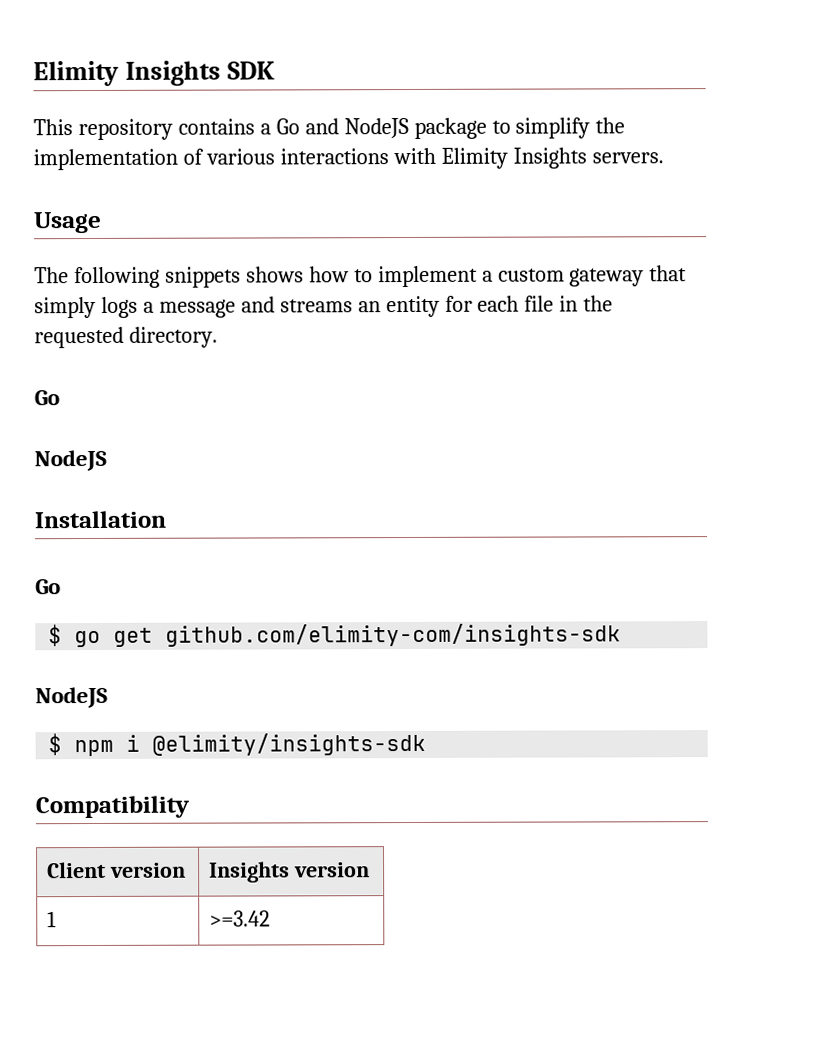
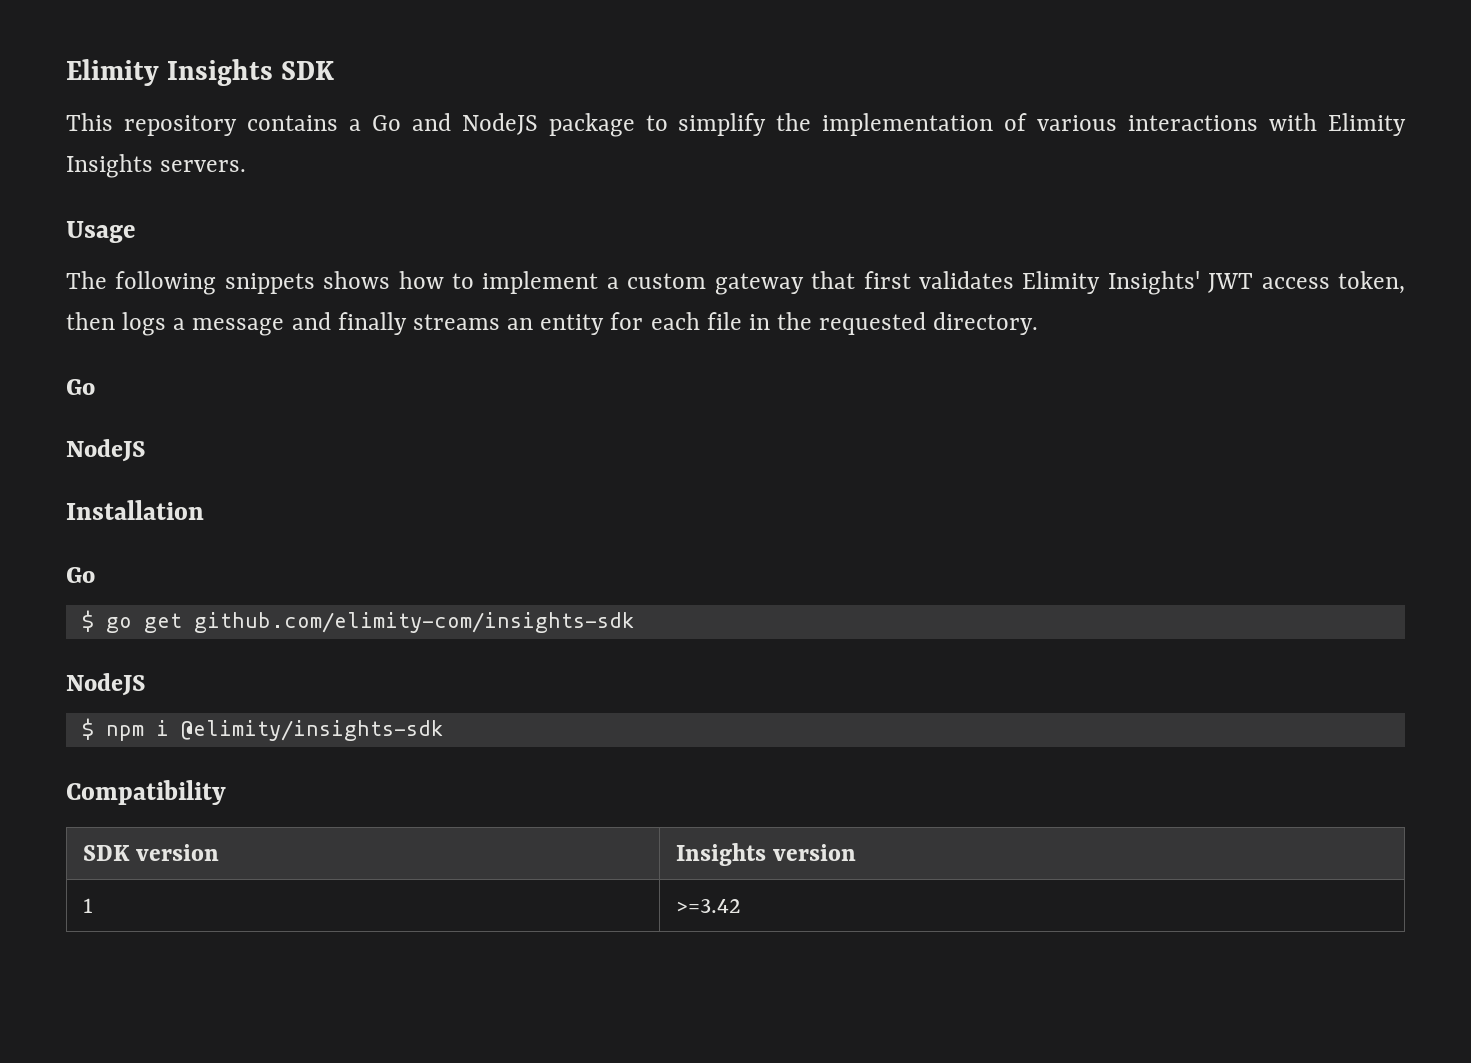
- The following snippets shows how to implement a custom gateway that simply logs a message and streams an entity for each file in the requested directory.
+ The following snippets shows how to implement a custom gateway that first validates Elimity Insights' JWT access token, then logs a message and finally streams an entity for each file in the requested directory.
- Client version | Insights version
+ SDK version | Insights version

